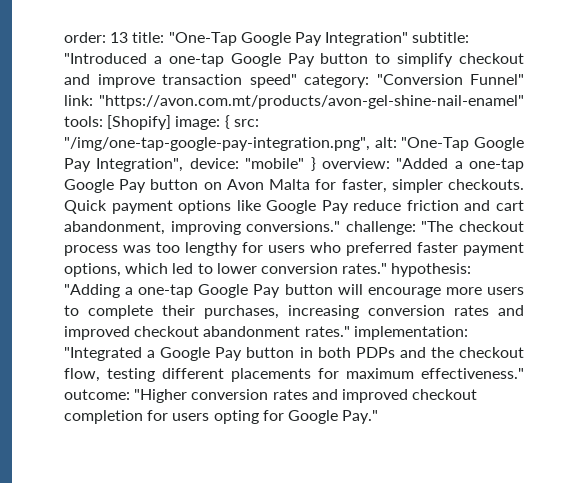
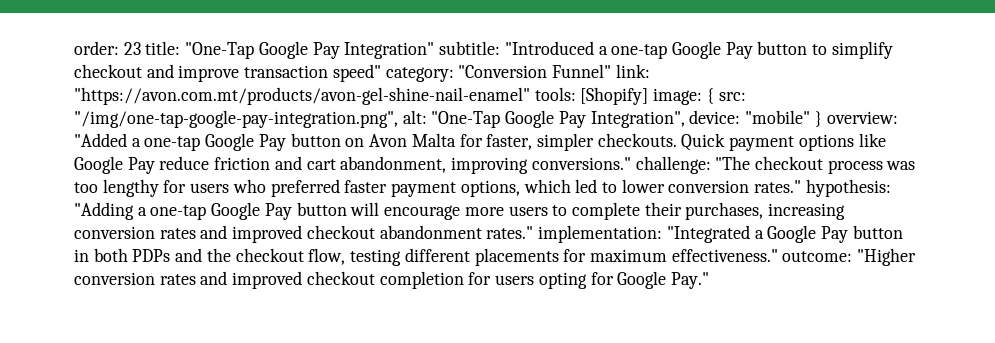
- order: 13 title: "One-Tap Google Pay Integration" subtitle: "Introduced a one-tap Google Pay button to simplify checkout and improve transaction speed" category: "Conversion Funnel" link: "https://avon.com.mt/products/avon-gel-shine-nail-enamel" tools: [Shopify] image: { src: "/img/one-tap-google-pay-integration.png", alt: "One-Tap Google Pay Integration", device: "mobile" } overview: "Added a one-tap Google Pay button on Avon Malta for faster, simpler checkouts.
+ order: 23 title: "One-Tap Google Pay Integration" subtitle: "Introduced a one-tap Google Pay button to simplify checkout and improve transaction speed" category: "Conversion Funnel" link: "https://avon.com.mt/products/avon-gel-shine-nail-enamel" tools: [Shopify] image: { src: "/img/one-tap-google-pay-integration.png", alt: "One-Tap Google Pay Integration", device: "mobile" } overview: "Added a one-tap Google Pay button on Avon Malta for faster, simpler checkouts.

